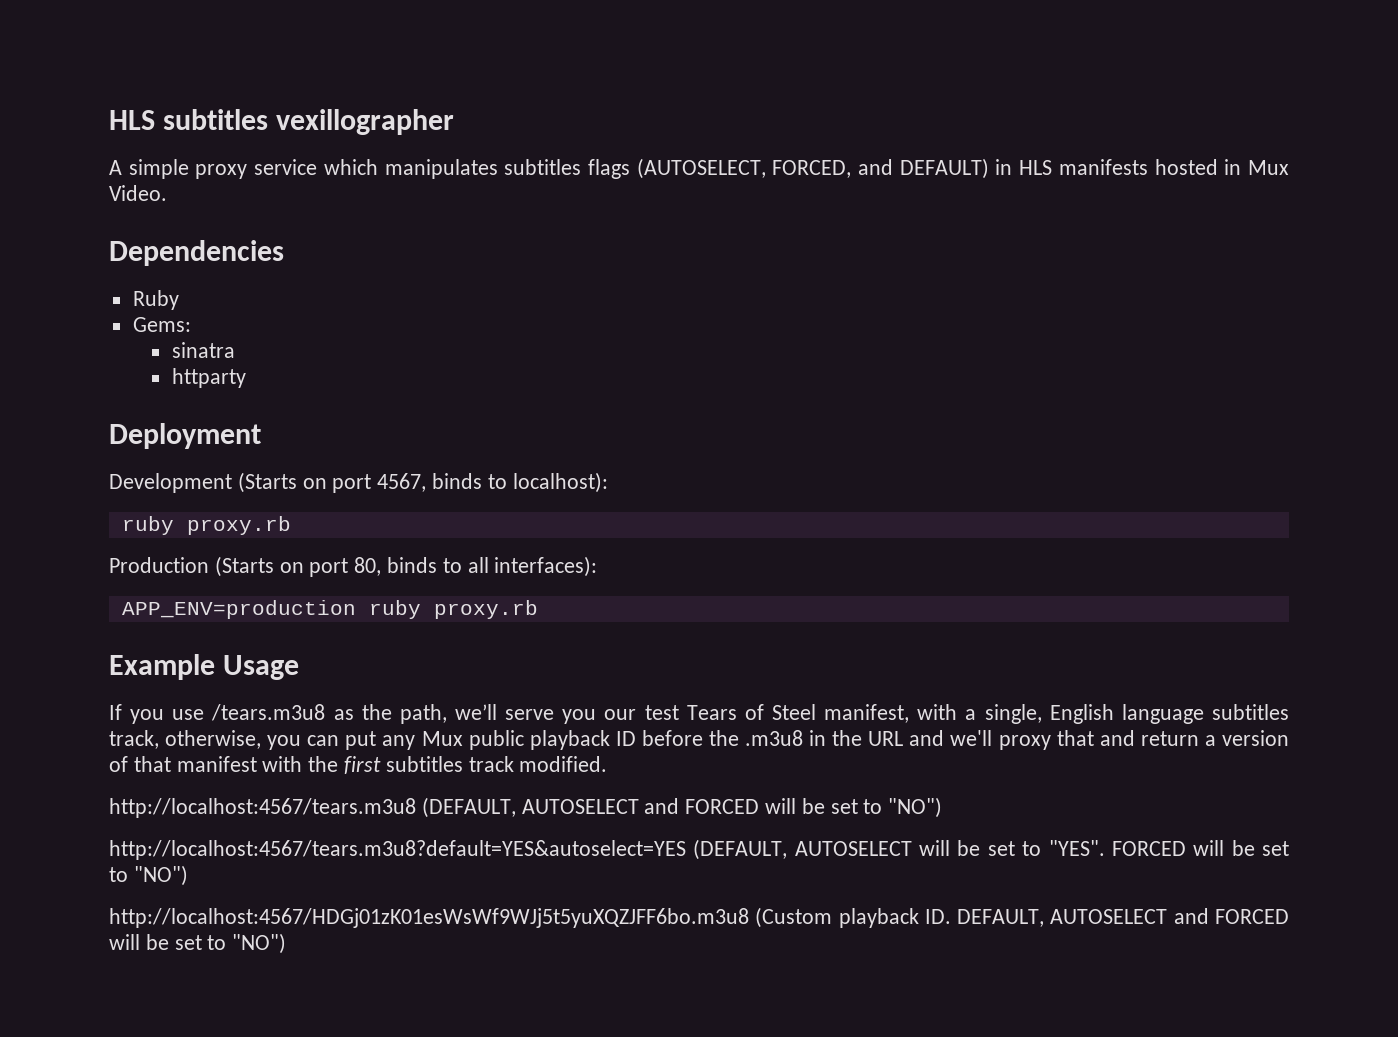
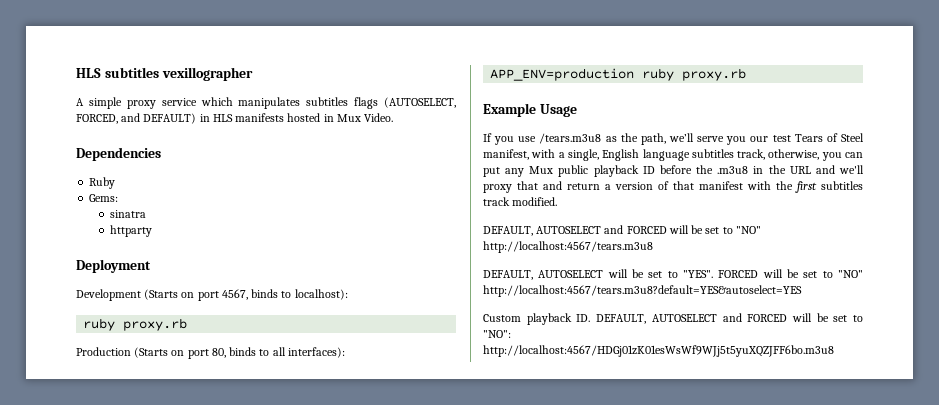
- http://localhost:4567/tears.m3u8 (DEFAULT, AUTOSELECT and FORCED will be set to "NO")
- http://localhost:4567/tears.m3u8?default=YES&autoselect=YES (DEFAULT, AUTOSELECT will be set to "YES". FORCED will be set to "NO")
- http://localhost:4567/HDGj01zK01esWsWf9WJj5t5yuXQZJFF6bo.m3u8 (Custom playback ID. DEFAULT, AUTOSELECT and FORCED will be set to "NO")
+ DEFAULT, AUTOSELECT and FORCED will be set to "NO" http://localhost:4567/tears.m3u8
+ DEFAULT, AUTOSELECT will be set to "YES". FORCED will be set to "NO" http://localhost:4567/tears.m3u8?default=YES&autoselect=YES
+ Custom playback ID. DEFAULT, AUTOSELECT and FORCED will be set to "NO": http://localhost:4567/HDGj01zK01esWsWf9WJj5t5yuXQZJFF6bo.m3u8

